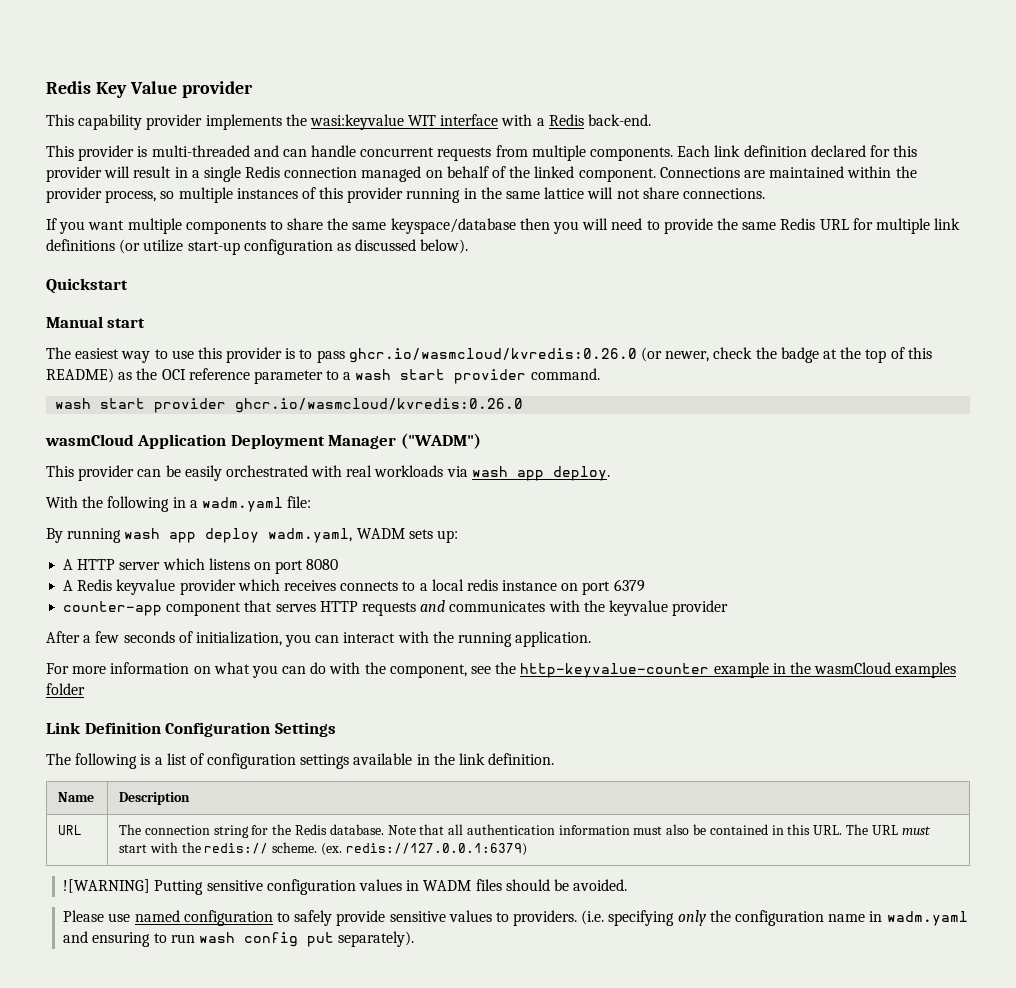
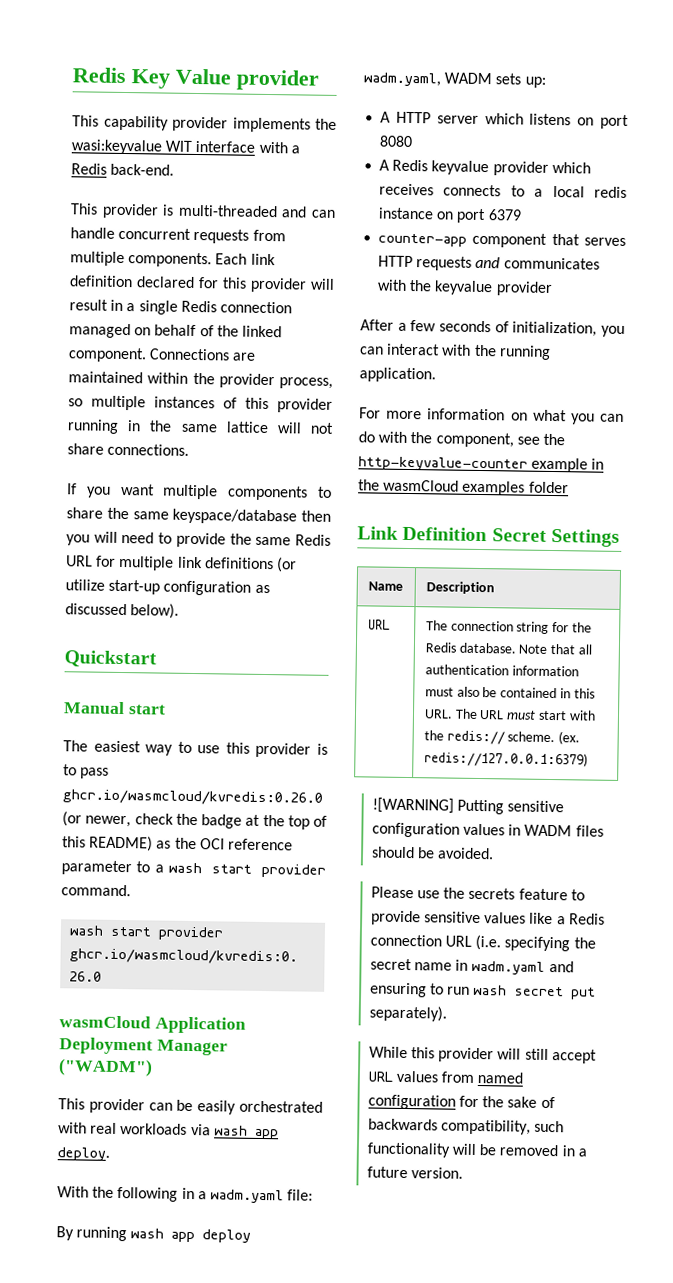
- Link Definition Configuration Settings
+ Link Definition Secret Settings
- The following is a list of configuration settings available in the link definition.
- Please use named configuration to safely provide sensitive values to providers. (i.e. specifying only the configuration name in wadm.yaml and ensuring to run wash config put separately).
+ Please use the secrets feature to provide sensitive values like a Redis connection URL (i.e. specifying the secret name in wadm.yaml and ensuring to run wash secret put separately).
+ While this provider will still accept URL values from named configuration for the sake of backwards compatibility, such functionality will be removed in a future version.

